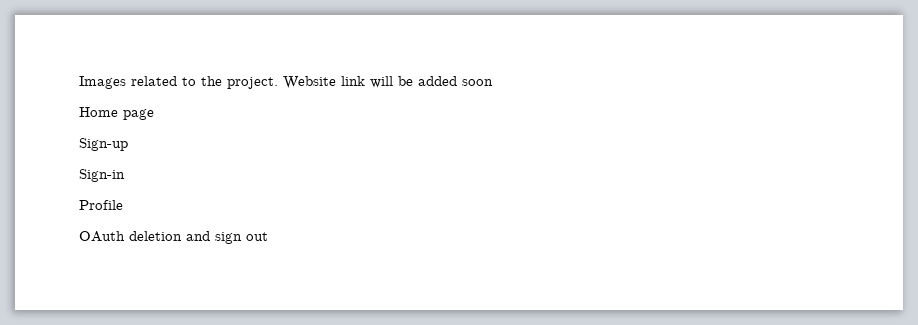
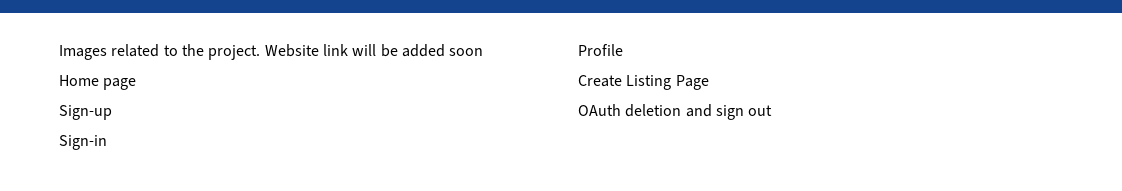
+ Create Listing Page

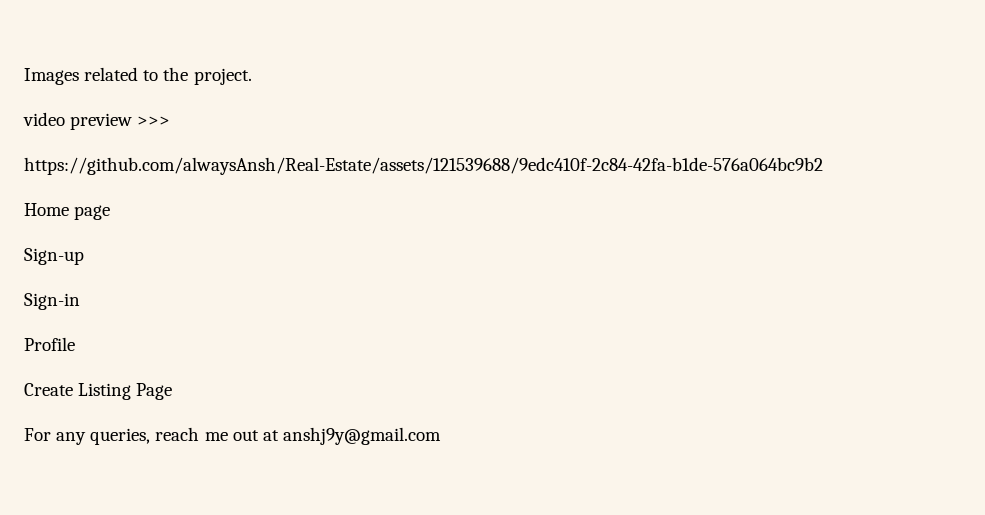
- Images related to the project. Website link will be added soon
+ Images related to the project.
+ video preview >>>
+ https://github.com/alwaysAnsh/Real-Estate/assets/121539688/9edc410f-2c84-42fa-b1de-576a064bc9b2
- OAuth deletion and sign out
+ For any queries, reach me out at anshj9y@gmail.com

